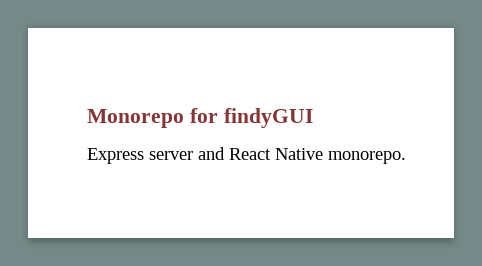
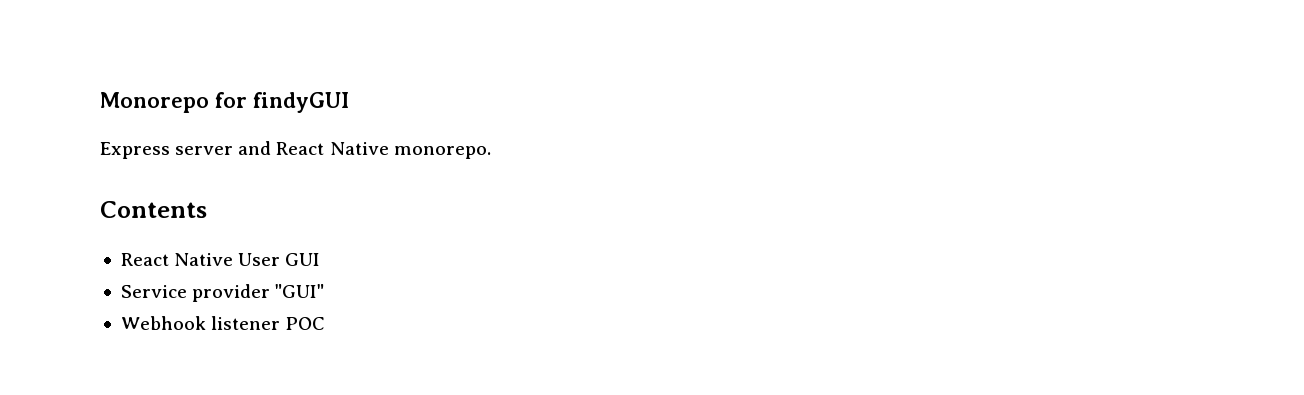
+ Contents
+ React Native User GUI
+ Service provider "GUI"
+ Webhook listener POC

